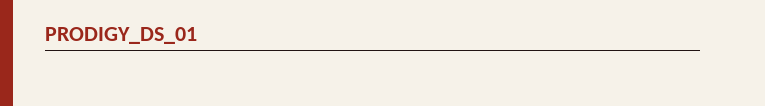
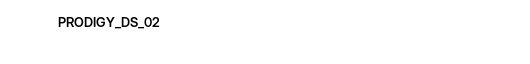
- PRODIGY_DS_01
+ PRODIGY_DS_02

